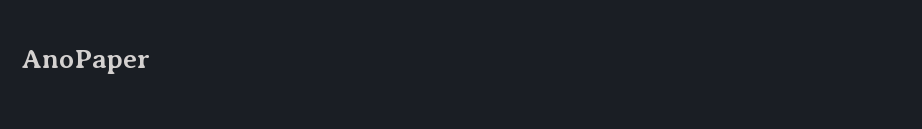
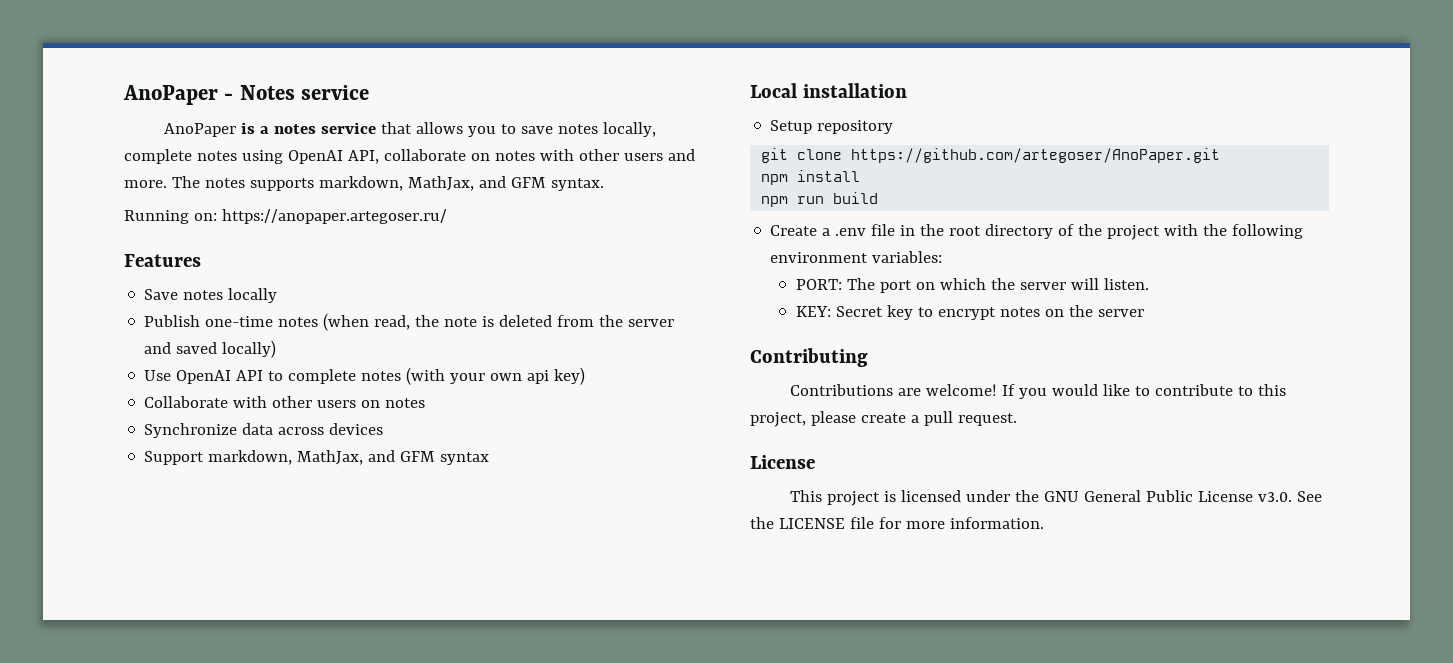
- AnoPaper
+ AnoPaper - Notes service
+ AnoPaper is a notes service that allows you to save notes locally, complete notes using OpenAI API, collaborate on notes with other users and more. The notes supports markdown, MathJax, and GFM syntax.
+ Running on: https://anopaper.artegoser.ru/
+ Features
+ Save notes locally
+ Publish one-time notes (when read, the note is deleted from the server and saved locally)
+ Use OpenAI API to complete notes (with your own api key)
+ Collaborate with other users on notes
+ Synchronize data across devices
+ Support markdown, MathJax, and GFM syntax
+ Local installation
+ Setup repository
+ git clone https://github.com/artegoser/AnoPaper.git
+ npm install
+ npm run build
+ Create a .env file in the root directory of the project with the following environment variables:
+ PORT: The port on which the server will listen.
+ KEY: Secret key to encrypt notes on the server
+ Contributing
+ Contributions are welcome! If you would like to contribute to this project, please create a pull request.
+ License
+ This project is licensed under the GNU General Public License v3.0. See the LICENSE file for more information.

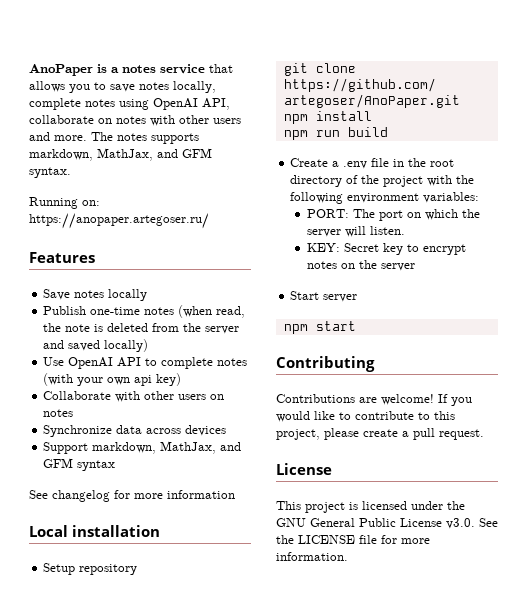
- AnoPaper - Notes service
+ See changelog for more information
+ Start server
+ npm start

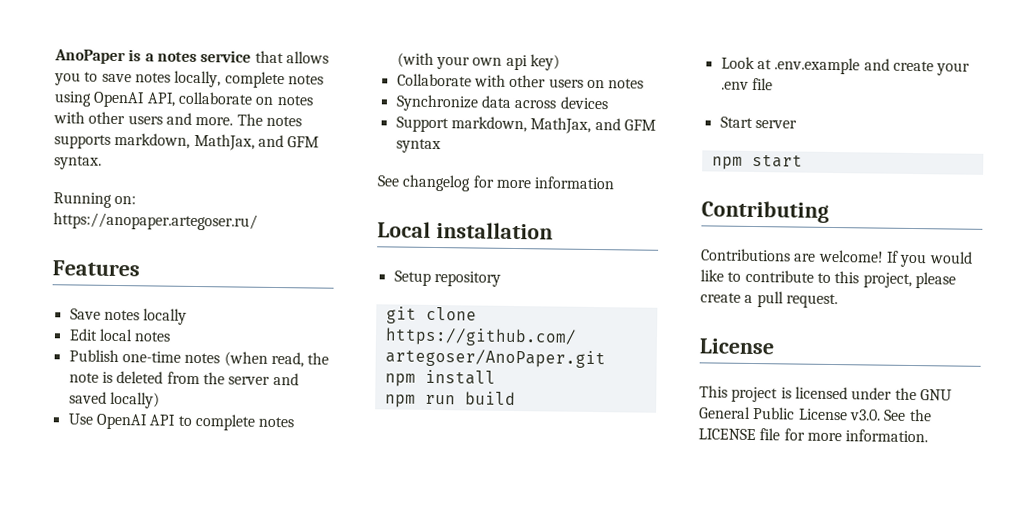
+ Edit local notes
- Create a .env file in the root directory of the project with the following environment variables:
- PORT: The port on which the server will listen.
- KEY: Secret key to encrypt notes on the server
+ Look at .env.example and create your .env file

